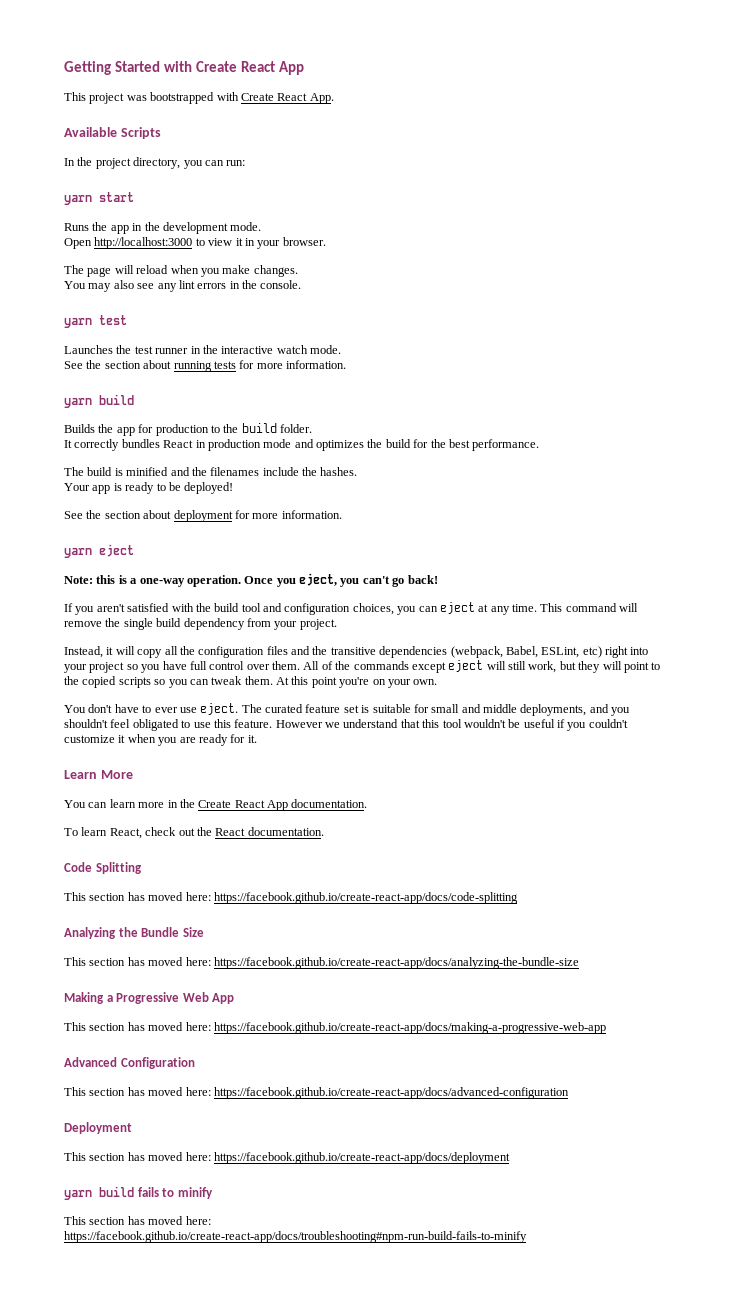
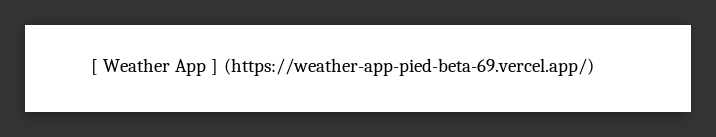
- Getting Started with Create React App
- This project was bootstrapped with Create React App.
- Available Scripts
- In the project directory, you can run:
- yarn start
- Runs the app in the development mode.
- Open http://localhost:3000 to view it in your browser.
- The page will reload when you make changes.
- You may also see any lint errors in the console.
- yarn test
- Launches the test runner in the interactive watch mode.
- See the section about running tests for more information.
- yarn build
- Builds the app for production to the build folder.
- It correctly bundles React in production mode and optimizes the build for the best performance.
- The build is minified and the filenames include the hashes.
- Your app is ready to be deployed!
- See the section about deployment for more information.
- yarn eject
- Note: this is a one-way operation. Once you eject, you can't go back!
- If you aren't satisfied with the build tool and configuration choices, you can eject at any time. This command will remove the single build dependency from your project.
- Instead, it will copy all the configuration files and the transitive dependencies (webpack, Babel, ESLint, etc) right into your project so you have full control over them. All of the commands except eject will still work, but they will point to the copied scripts so you can tweak them. At this point you're on your own.
- You don't have to ever use eject. The curated feature set is suitable for small and middle deployments, and you shouldn't feel obligated to use this feature. However we understand that this tool wouldn't be useful if you couldn't customize it when you are ready for it.
- Learn More
- You can learn more in the Create React App documentation.
- To learn React, check out the React documentation.
- Code Splitting
- This section has moved here: https://facebook.github.io/create-react-app/docs/code-splitting
- Analyzing the Bundle Size
- This section has moved here: https://facebook.github.io/create-react-app/docs/analyzing-the-bundle-size
- Making a Progressive Web App
- This section has moved here: https://facebook.github.io/create-react-app/docs/making-a-progressive-web-app
- Advanced Configuration
- This section has moved here: https://facebook.github.io/create-react-app/docs/advanced-configuration
- Deployment
- This section has moved here: https://facebook.github.io/create-react-app/docs/deployment
- yarn build fails to minify
- This section has moved here: https://facebook.github.io/create-react-app/docs/troubleshooting#npm-run-build-fails-to-minify
+ [ Weather App ] (https://weather-app-pied-beta-69.vercel.app/)

